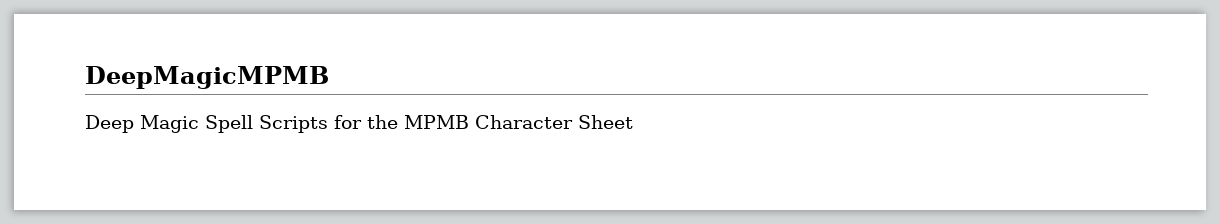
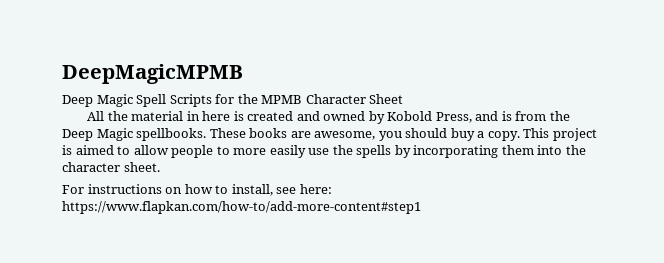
+ All the material in here is created and owned by Kobold Press, and is from the Deep Magic spellbooks. These books are awesome, you should buy a copy. This project is aimed to allow people to more easily use the spells by incorporating them into the character sheet.
+ For instructions on how to install, see here: https://www.flapkan.com/how-to/add-more-content#step1

